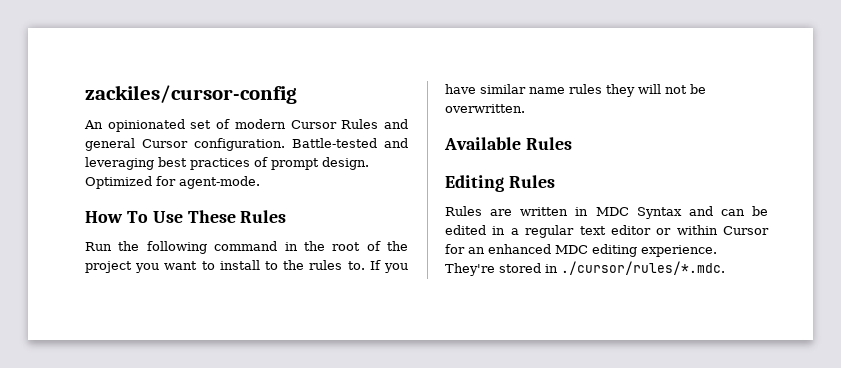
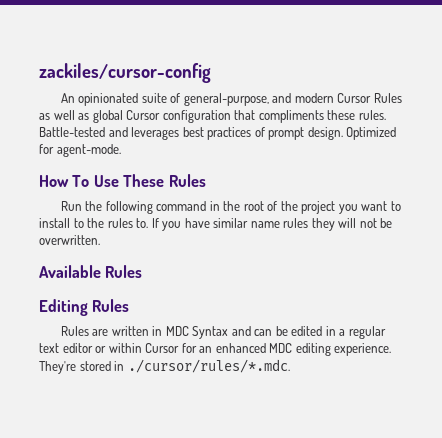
- An opinionated set of modern Cursor Rules and general Cursor configuration.
+ An opinionated suite of general-purpose, and modern Cursor Rules as well as global Cursor configuration that compliments these rules.
- Battle-tested and leveraging best practices of prompt design.
+ Battle-tested and leverages best practices of prompt design.

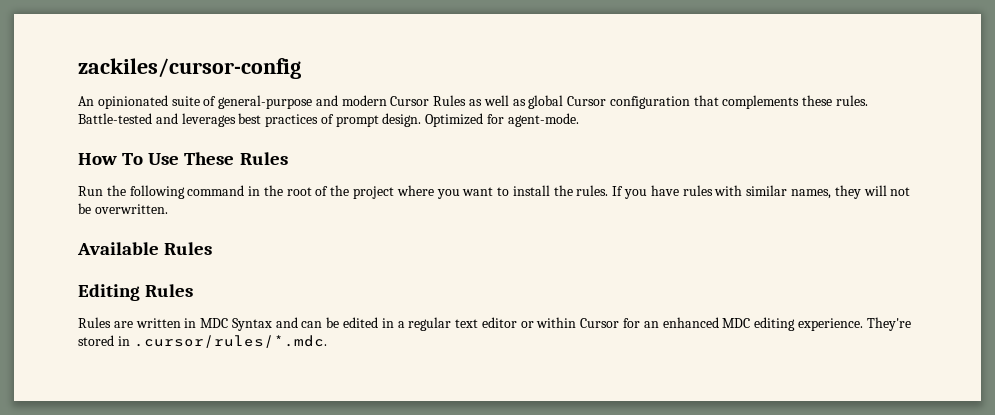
- An opinionated suite of general-purpose, and modern Cursor Rules as well as global Cursor configuration that compliments these rules.
+ An opinionated suite of general-purpose and modern Cursor Rules as well as global Cursor configuration that complements these rules.
- Run the following command in the root of the project you want to install to the rules to. If you have similar name rules they will not be overwritten.
+ Run the following command in the root of the project where you want to install the rules. If you have rules with similar names, they will not be overwritten.
- They're stored in ./cursor/rules/*.mdc.
+ They're stored in .cursor/rules/*.mdc.

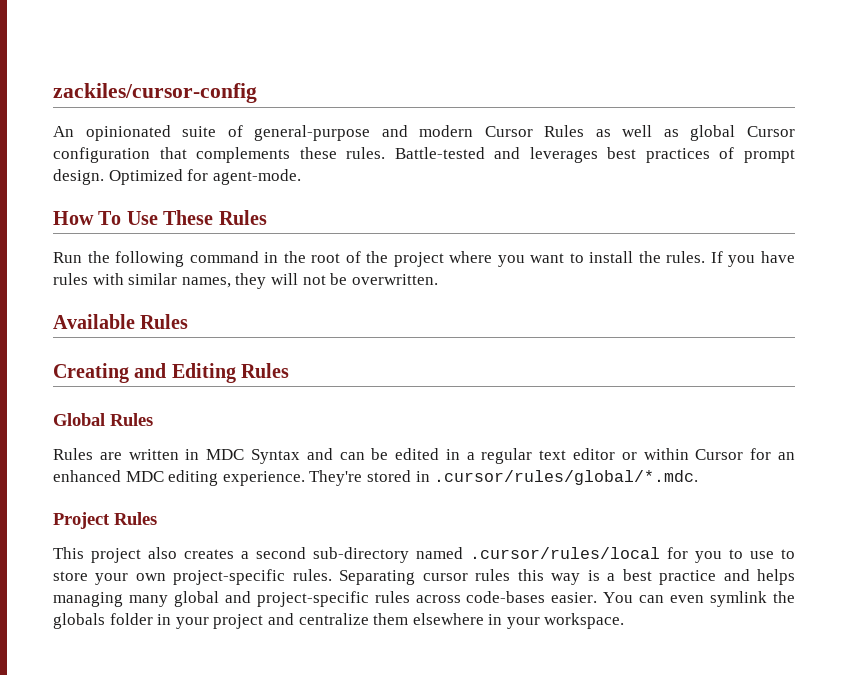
- Editing Rules
+ Creating and Editing Rules
+ Global Rules
- They're stored in .cursor/rules/*.mdc.
+ They're stored in .cursor/rules/global/*.mdc.
+ Project Rules
+ This project also creates a second sub-directory named .cursor/rules/local for you to use to store your own project-specific rules. Separating cursor rules this way is a best practice and helps managing many global and project-specific rules across code-bases easier. You can even symlink the globals folder in your project and centralize them elsewhere in your workspace.

